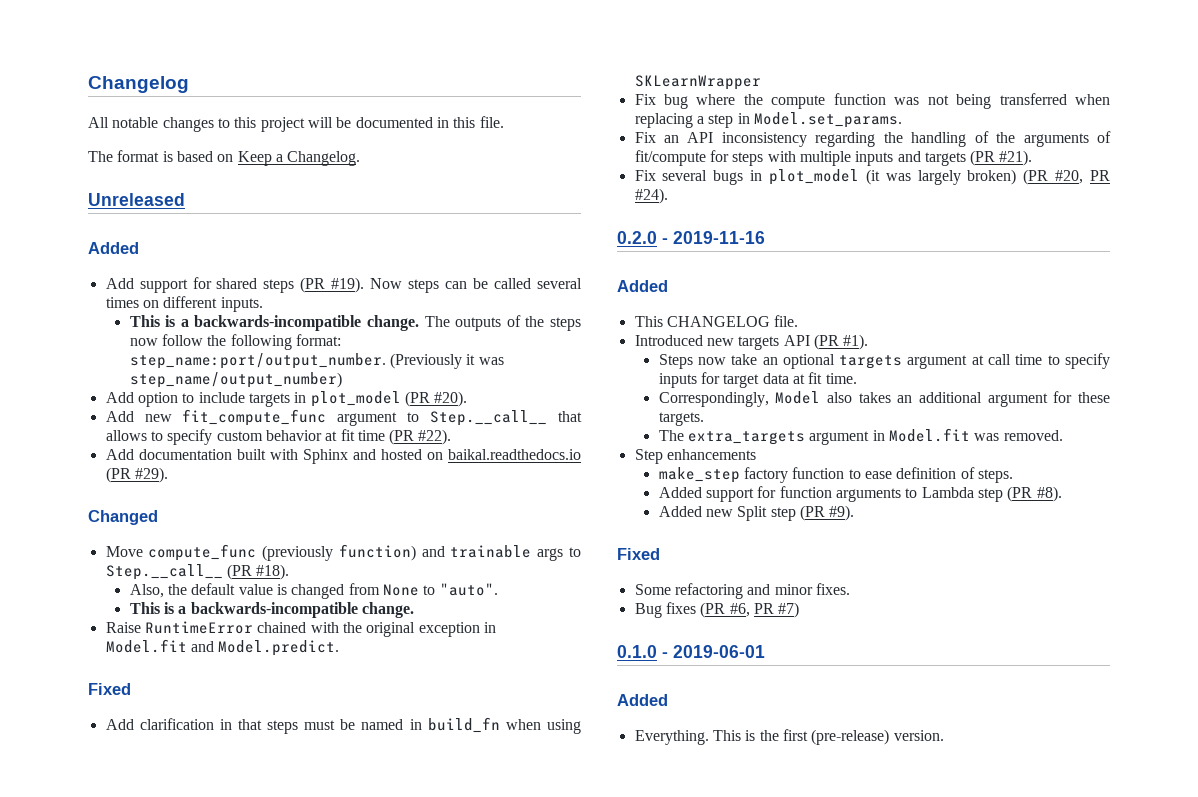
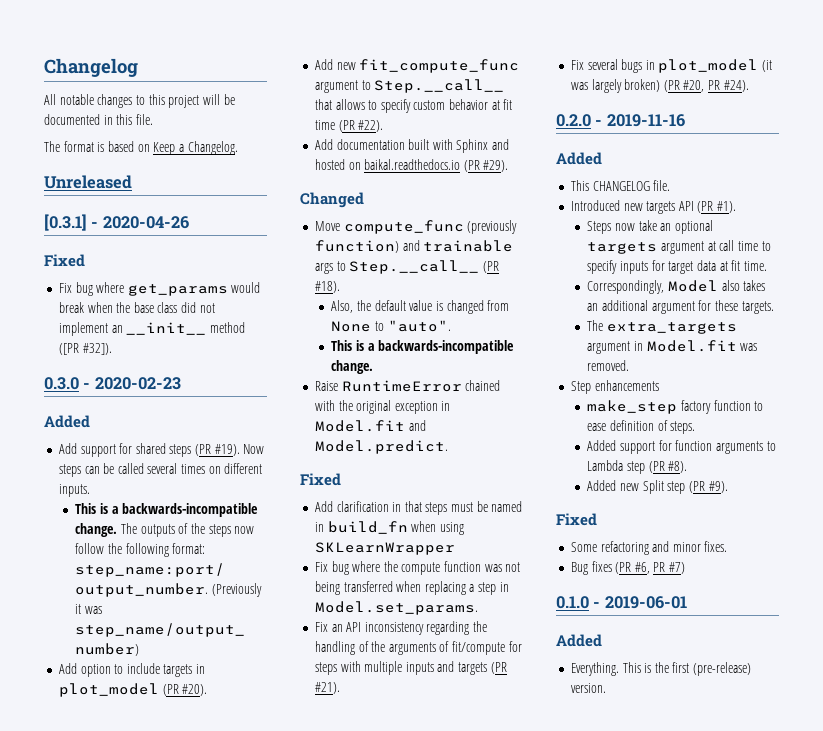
+ [0.3.1] - 2020-04-26
+ Fixed
+ Fix bug where get_params would break when the base class did not implement an __init__ method ([PR #32]).
+ 0.3.0 - 2020-02-23

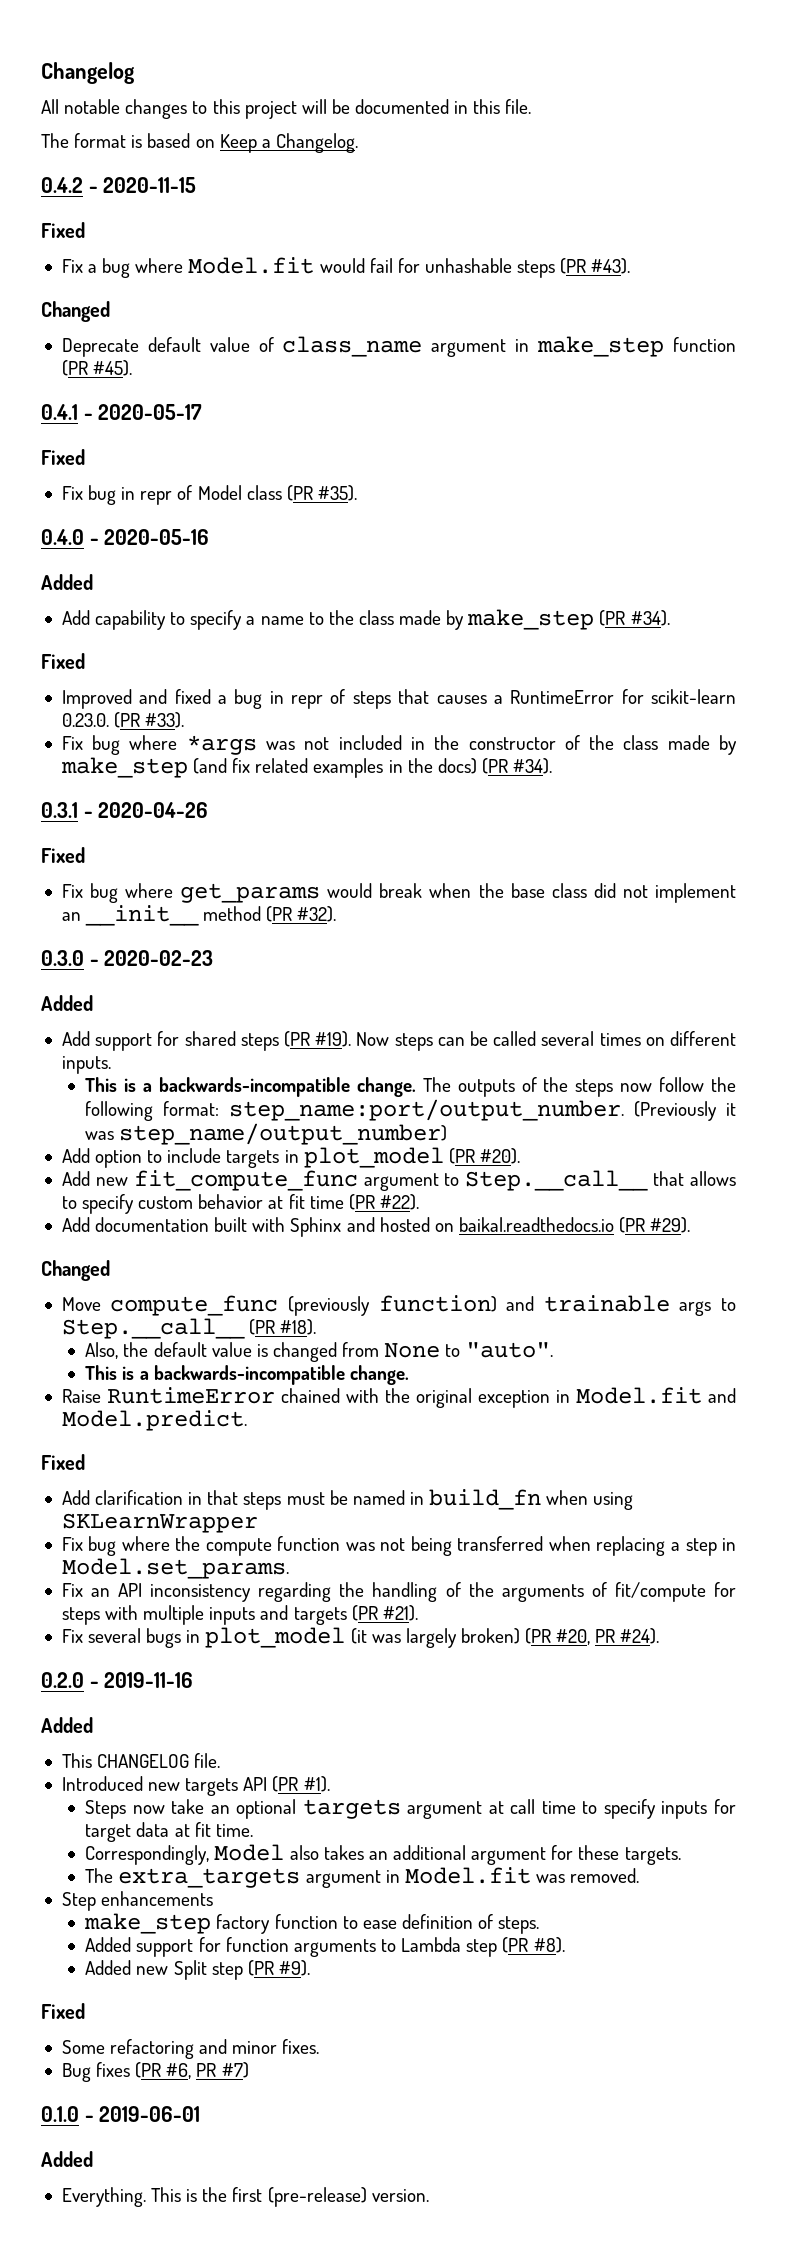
- Unreleased
- [0.3.1] - 2020-04-26
+ 0.4.2 - 2020-11-15
+ Fixed
+ Fix a bug where Model.fit would fail for unhashable steps (PR #43).
+ Changed
+ Deprecate default value of class_name argument in make_step function (PR #45).
+ 0.4.1 - 2020-05-17
+ Fixed
+ Fix bug in repr of Model class (PR #35).
+ 0.4.0 - 2020-05-16
+ Added
+ Add capability to specify a name to the class made by make_step (PR #34).
+ Fixed
+ Improved and fixed a bug in repr of steps that causes a RuntimeError for scikit-learn 0.23.0. (PR #33).
+ Fix bug where *args was not included in the constructor of the class made by make_step (and fix related examples in the docs) (PR #34).
+ 0.3.1 - 2020-04-26
- Fix bug where get_params would break when the base class did not implement an __init__ method ([PR #32]).
+ Fix bug where get_params would break when the base class did not implement an __init__ method (PR #32).

